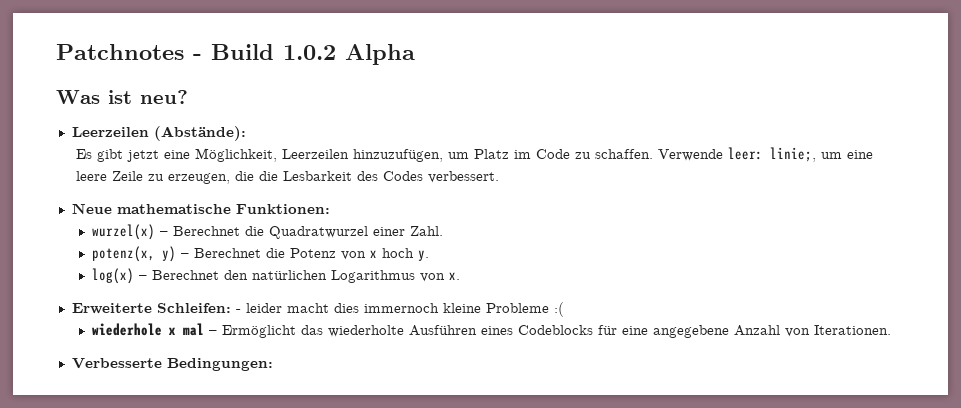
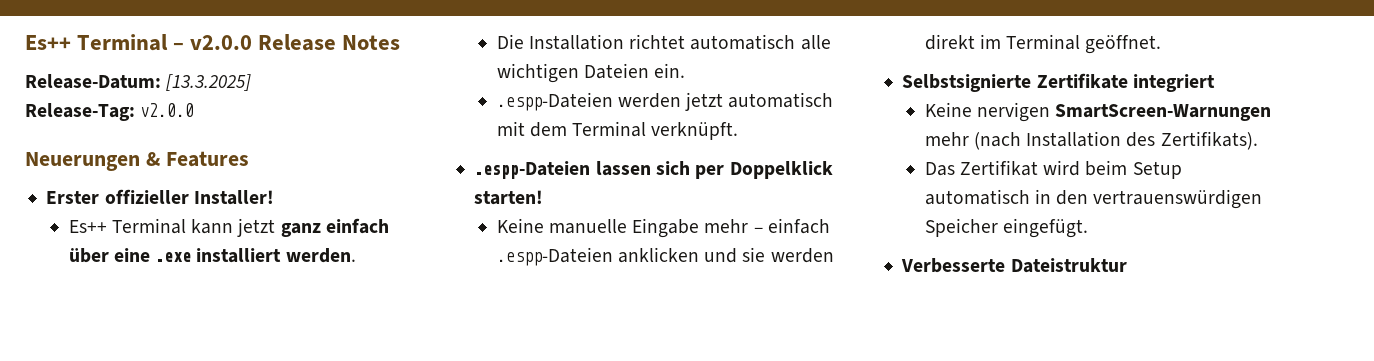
- Patchnotes - Build 1.0.2 Alpha
- Was ist neu?
- Leerzeilen (Abstände):
- Es gibt jetzt eine Möglichkeit, Leerzeilen hinzuzufügen, um Platz im Code zu schaffen. Verwende leer: linie;, um eine leere Zeile zu erzeugen, die die Lesbarkeit des Codes verbessert.
- Neue mathematische Funktionen:
- wurzel(x) – Berechnet die Quadratwurzel einer Zahl.
- potenz(x, y) – Berechnet die Potenz von x hoch y.
- log(x) – Berechnet den natürlichen Logarithmus von x.
- Erweiterte Schleifen: - leider macht dies immernoch kleine Probleme :(
- wiederhole x mal – Ermöglicht das wiederholte Ausführen eines Codeblocks für eine angegebene Anzahl von Iterationen.
+ Es++ Terminal – v2.0.0 Release Notes
+ Release-Datum: [13.3.2025]
+ Release-Tag: v2.0.0
+ Neuerungen & Features
+ Erster offizieller Installer!
+ Es++ Terminal kann jetzt ganz einfach über eine .exe installiert werden.
+ Die Installation richtet automatisch alle wichtigen Dateien ein.
+ .espp-Dateien werden jetzt automatisch mit dem Terminal verknüpft.
+ .espp-Dateien lassen sich per Doppelklick starten!
+ Keine manuelle Eingabe mehr – einfach .espp-Dateien anklicken und sie werden direkt im Terminal geöffnet.
+ Selbstsignierte Zertifikate integriert
+ Keine nervigen SmartScreen-Warnungen mehr (nach Installation des Zertifikats).
+ Das Zertifikat wird beim Setup automatisch in den vertrauenswürdigen Speicher eingefügt.
- Verbesserte Bedingungen:
+ Verbesserte Dateistruktur

